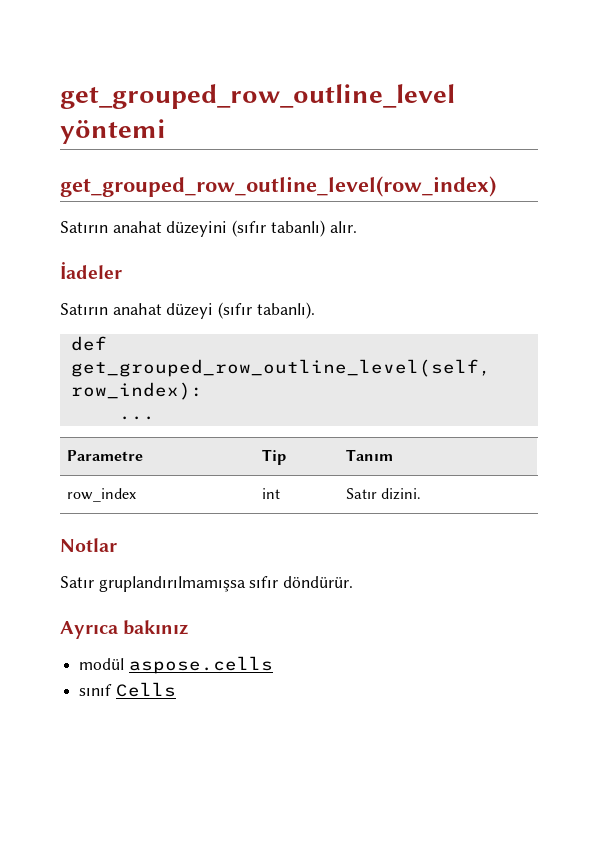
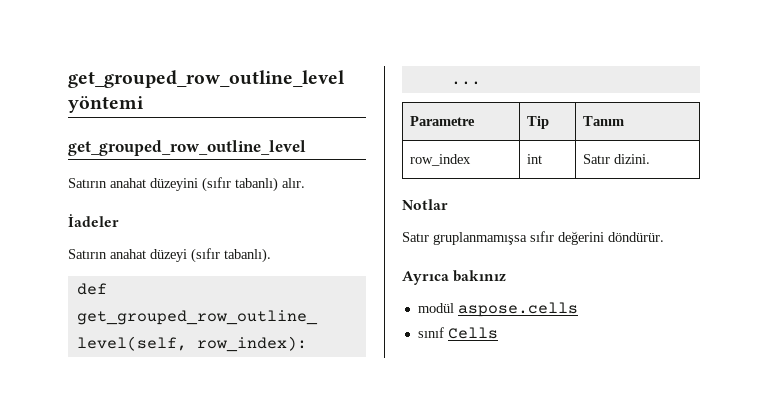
  get_grouped_row_outline_level yöntemi
- get_grouped_row_outline_level(row_index)
+ get_grouped_row_outline_level
- Satır gruplandırılmamışsa sıfır döndürür.
+ Satır gruplanmamışsa sıfır değerini döndürür.

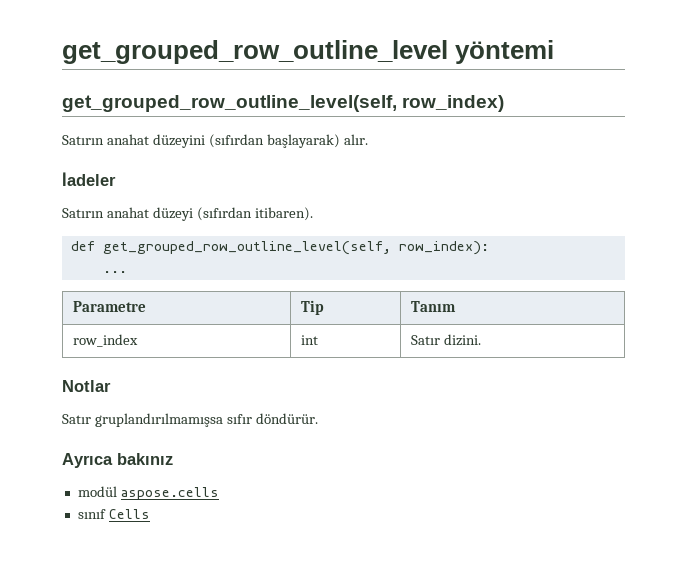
  get_grouped_row_outline_level yöntemi
- get_grouped_row_outline_level
+ get_grouped_row_outline_level(self, row_index)
- Satırın anahat düzeyini (sıfır tabanlı) alır.
+ Satırın anahat düzeyini (sıfırdan başlayarak) alır.
- Satırın anahat düzeyi (sıfır tabanlı).
+ Satırın anahat düzeyi (sıfırdan itibaren).
- Satır gruplanmamışsa sıfır değerini döndürür.
+ Satır gruplandırılmamışsa sıfır döndürür.

